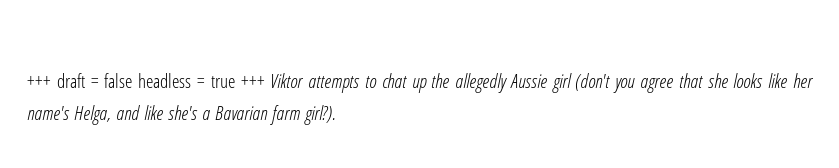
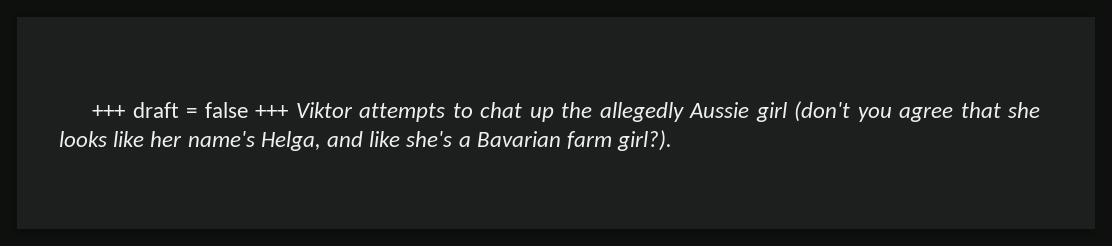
- +++ draft = false headless = true +++ Viktor attempts to chat up the allegedly Aussie girl (don't you agree that she looks like her name's Helga, and like she's a Bavarian farm girl?).
+ +++ draft = false +++ Viktor attempts to chat up the allegedly Aussie girl (don't you agree that she looks like her name's Helga, and like she's a Bavarian farm girl?).

